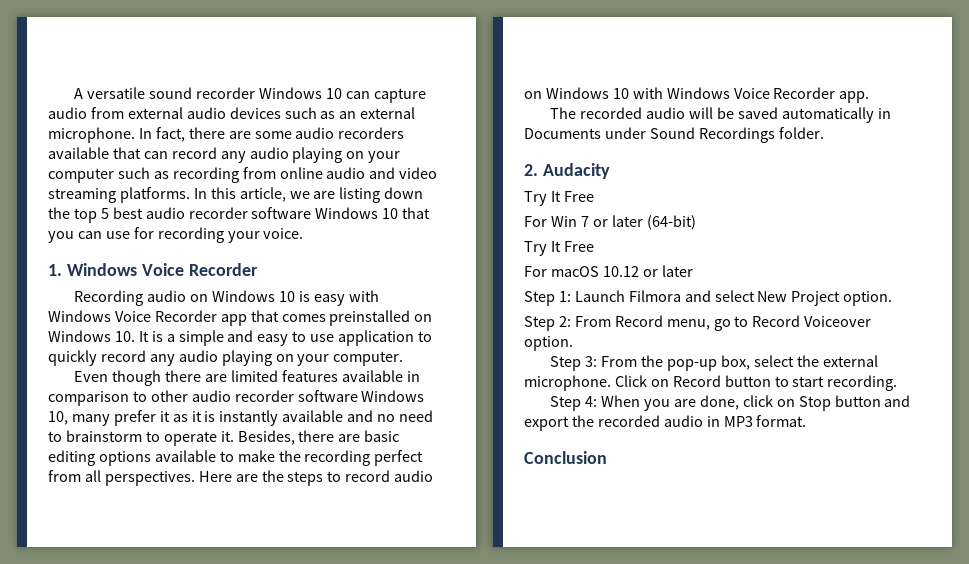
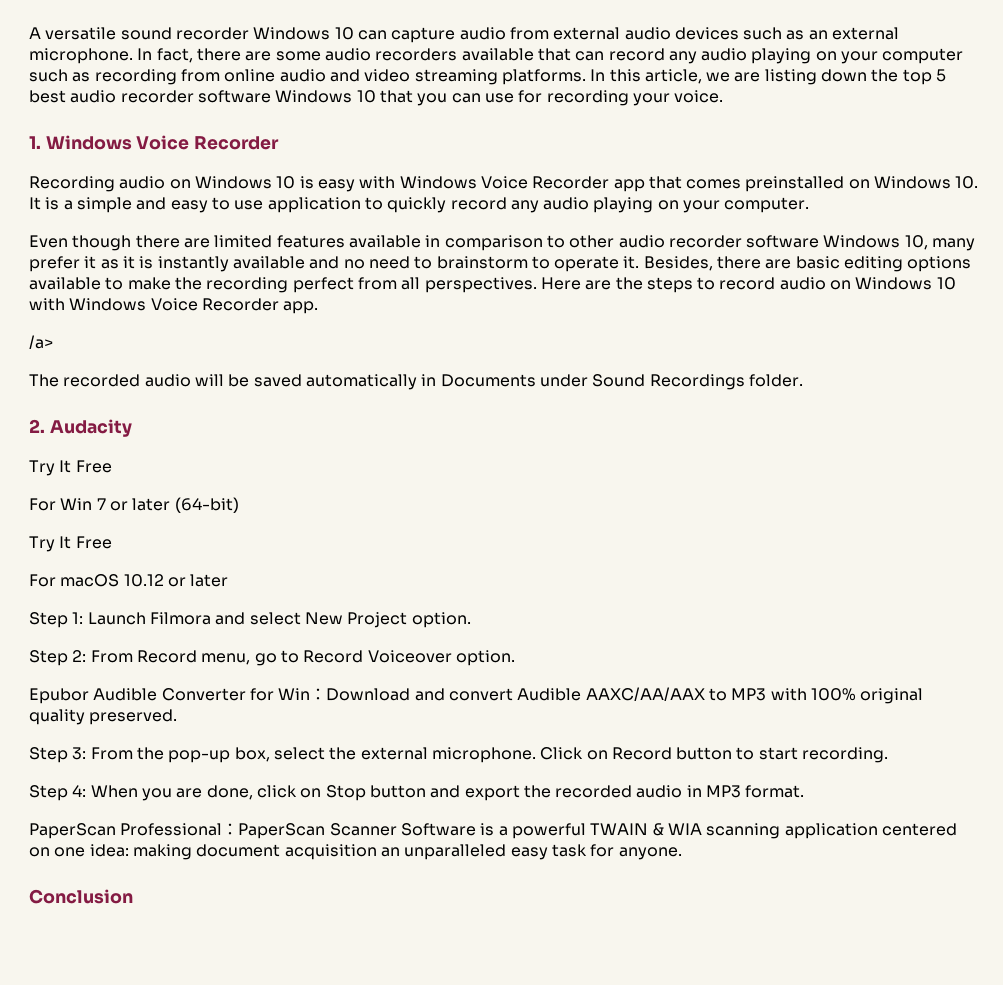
+ /a>
+ Epubor Audible Converter for Win：Download and convert Audible AAXC/AA/AAX to MP3 with 100% original quality preserved.
+ PaperScan Professional：PaperScan Scanner Software is a powerful TWAIN & WIA scanning application centered on one idea: making document acquisition an unparalleled easy task for anyone.

